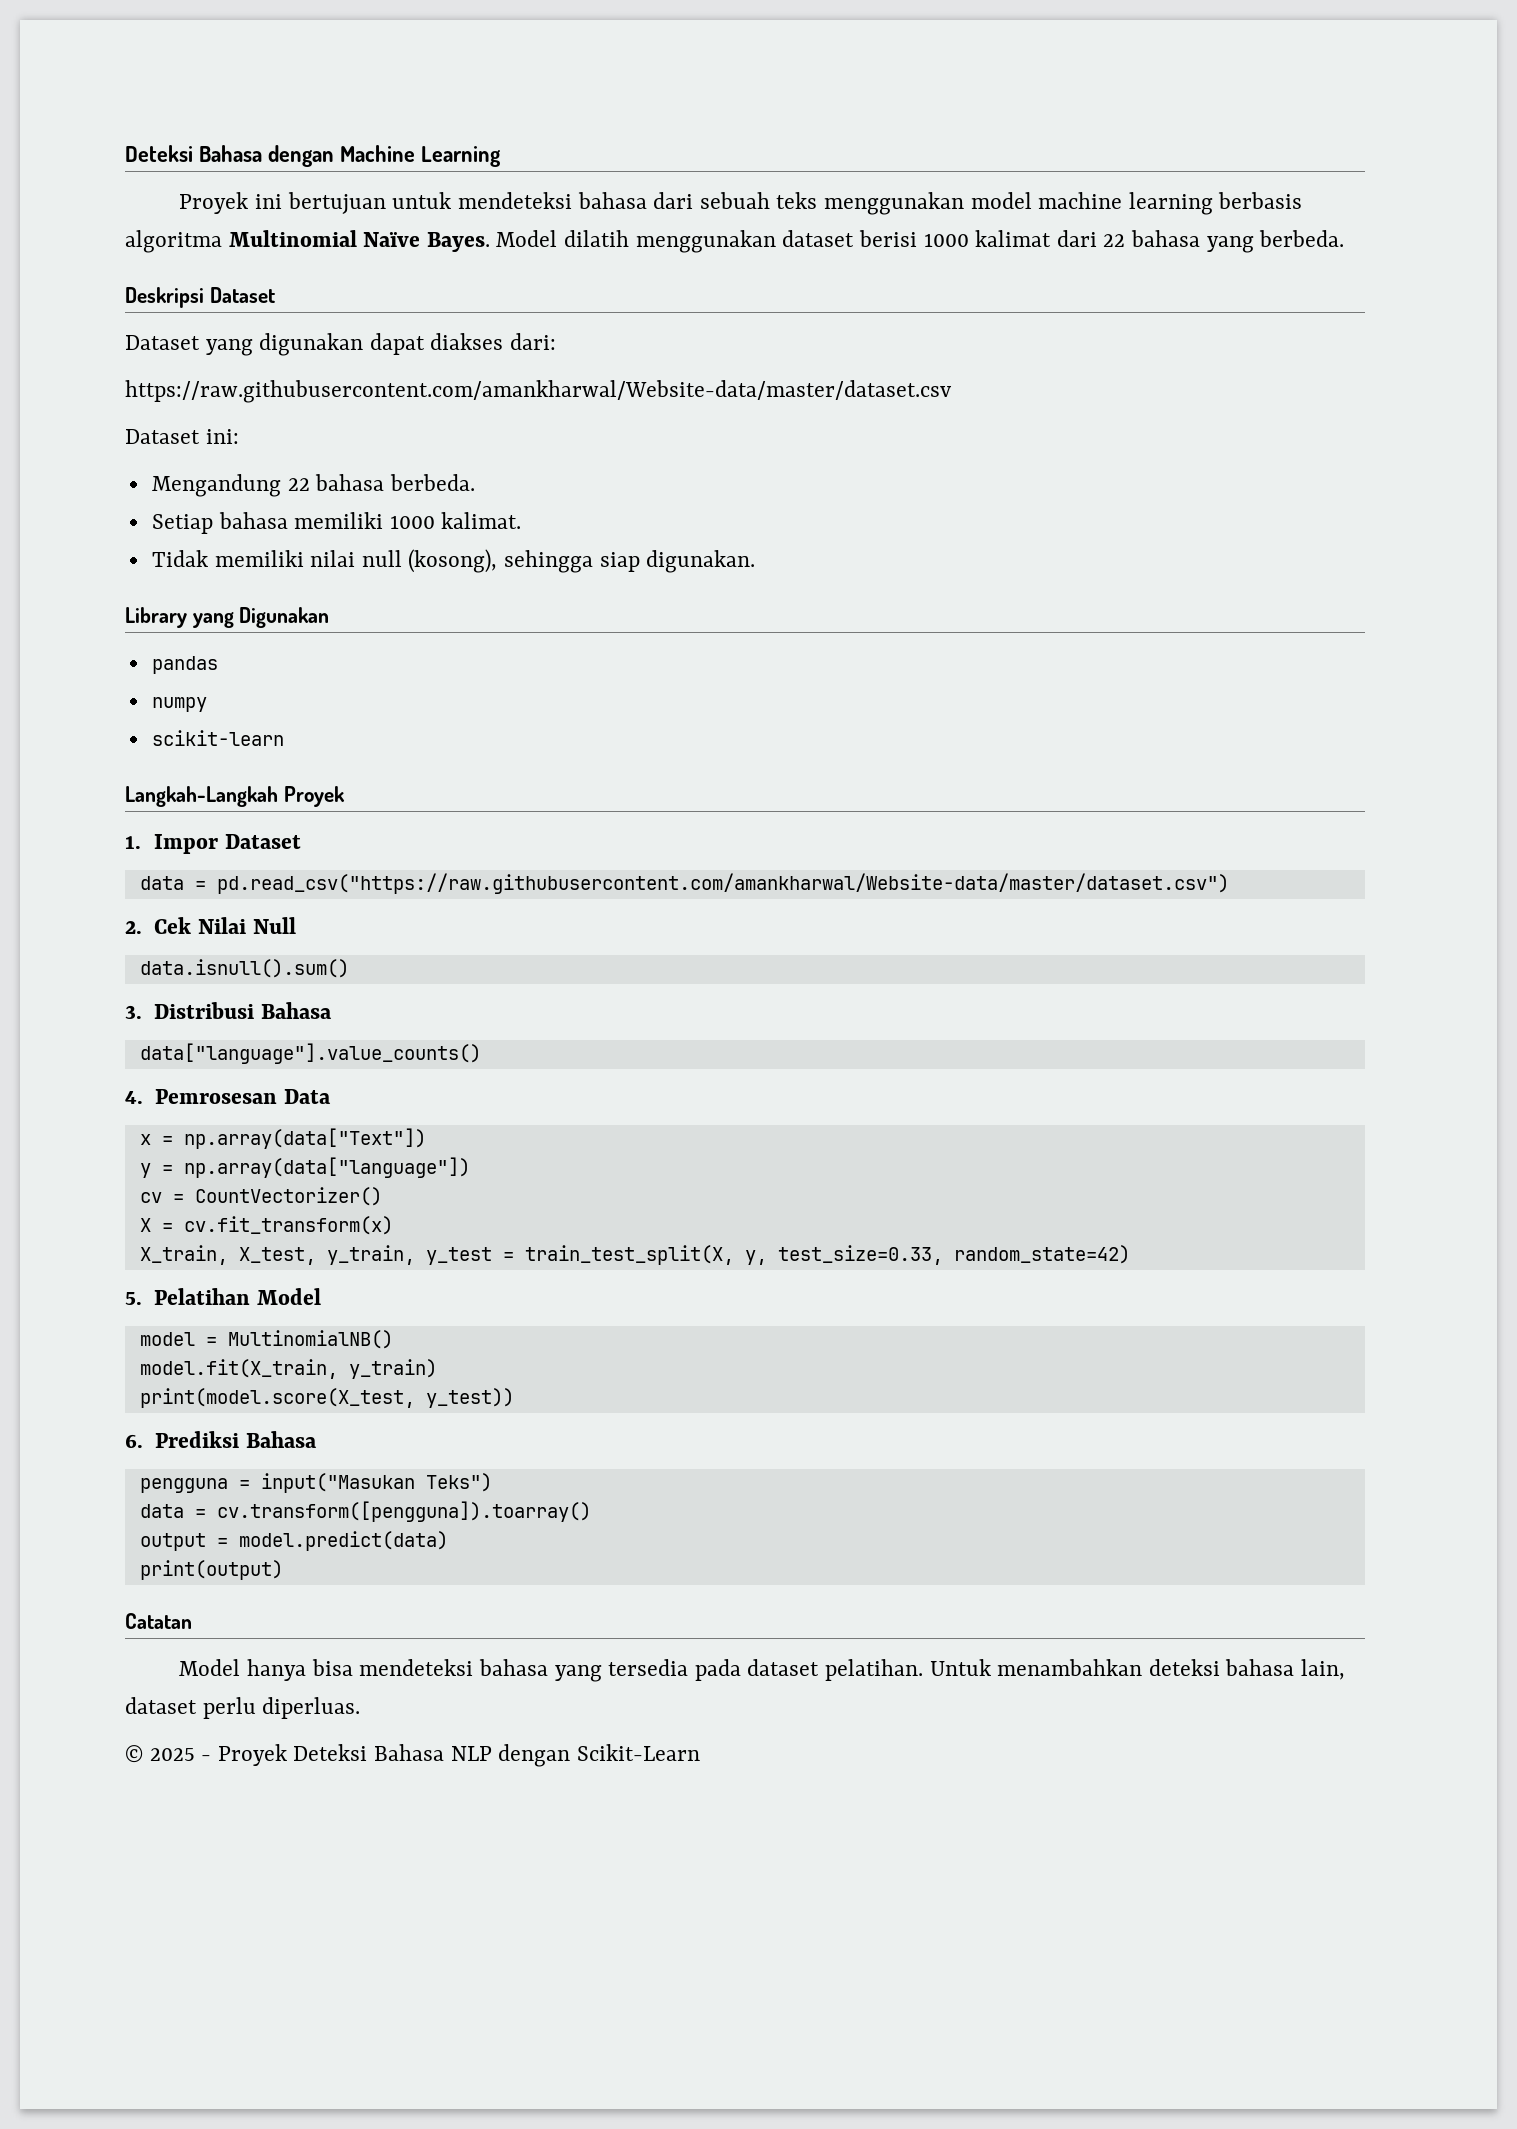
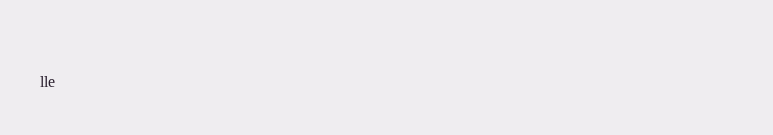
- Deteksi Bahasa dengan Machine Learning
- Proyek ini bertujuan untuk mendeteksi bahasa dari sebuah teks menggunakan model machine learning berbasis algoritma Multinomial Naïve Bayes. Model dilatih menggunakan dataset berisi 1000 kalimat dari 22 bahasa yang berbeda.
- Deskripsi Dataset
- Dataset yang digunakan dapat diakses dari:
- https://raw.githubusercontent.com/amankharwal/Website-data/master/dataset.csv
- Dataset ini:
- Mengandung 22 bahasa berbeda.
- Setiap bahasa memiliki 1000 kalimat.
- Tidak memiliki nilai null (kosong), sehingga siap digunakan.
- Library yang Digunakan
- pandas
- numpy
- scikit-learn
- Langkah-Langkah Proyek
- 1. Impor Dataset
- data = pd.read_csv("https://raw.githubusercontent.com/amankharwal/Website-data/master/dataset.csv")
- 2. Cek Nilai Null
- data.isnull().sum()
- 3. Distribusi Bahasa
- data["language"].value_counts()
- 4. Pemrosesan Data
- x = np.array(data["Text"])
- y = np.array(data["language"])
- cv = CountVectorizer()
- X = cv.fit_transform(x)
- X_train, X_test, y_train, y_test = train_test_split(X, y, test_size=0.33, random_state=42)
- 5. Pelatihan Model
- model = MultinomialNB()
- model.fit(X_train, y_train)
- print(model.score(X_test, y_test))
- 6. Prediksi Bahasa
- pengguna = input("Masukan Teks")
- data = cv.transform([pengguna]).toarray()
- output = model.predict(data)
- print(output)
- Catatan
- Model hanya bisa mendeteksi bahasa yang tersedia pada dataset pelatihan. Untuk menambahkan deteksi bahasa lain, dataset perlu diperluas.
- © 2025 - Proyek Deteksi Bahasa NLP dengan Scikit-Learn
+ lle

